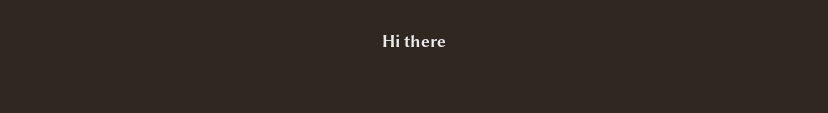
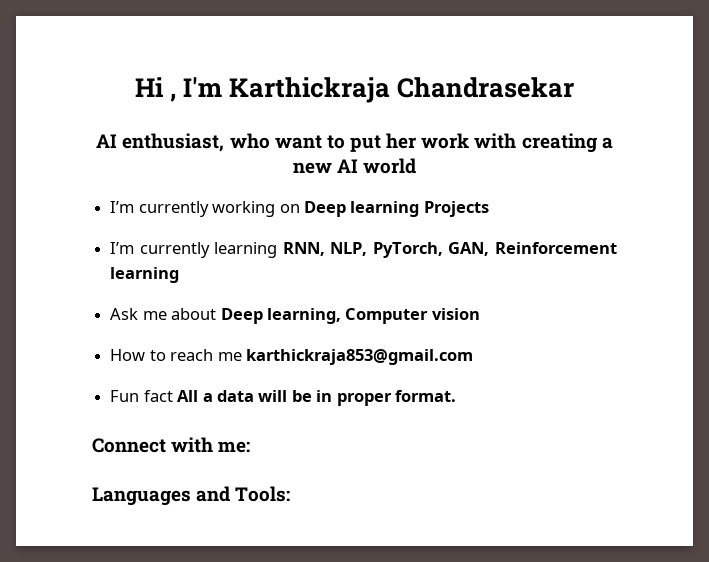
- Hi there
+ Hi , I'm Karthickraja Chandrasekar
+ AI enthusiast, who want to put her work with creating a new AI world
+ I’m currently working on Deep learning Projects
+ I’m currently learning RNN, NLP, PyTorch, GAN, Reinforcement learning
+ Ask me about Deep learning, Computer vision
+ How to reach me karthickraja853@gmail.com
+ Fun fact All a data will be in proper format.
+ Connect with me:
+ Languages and Tools:

